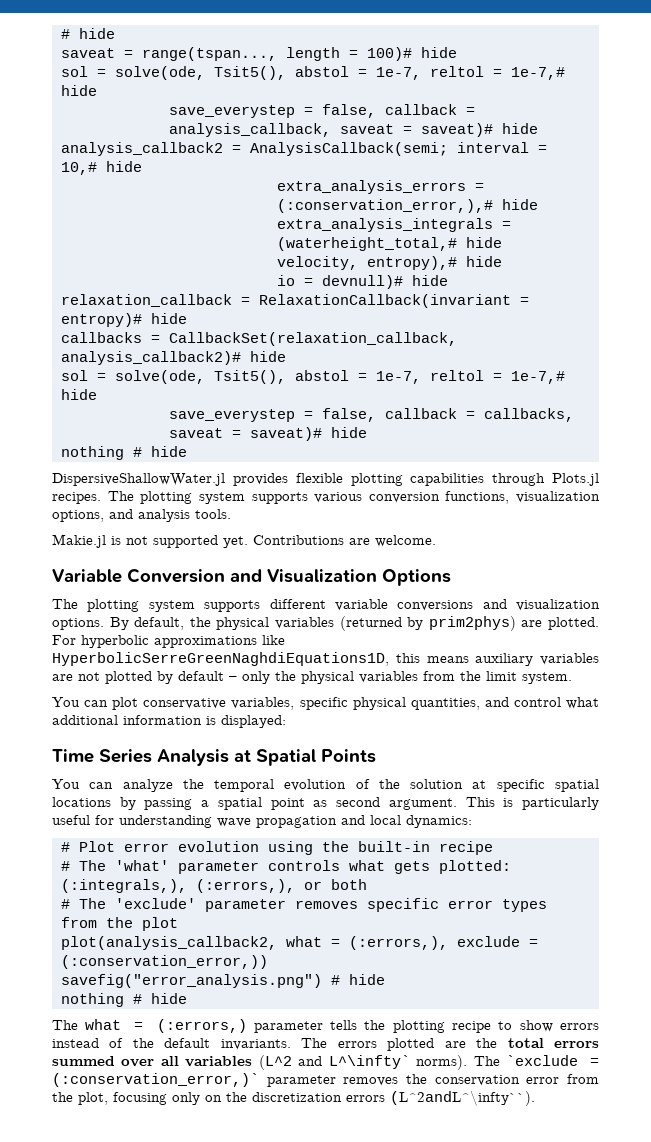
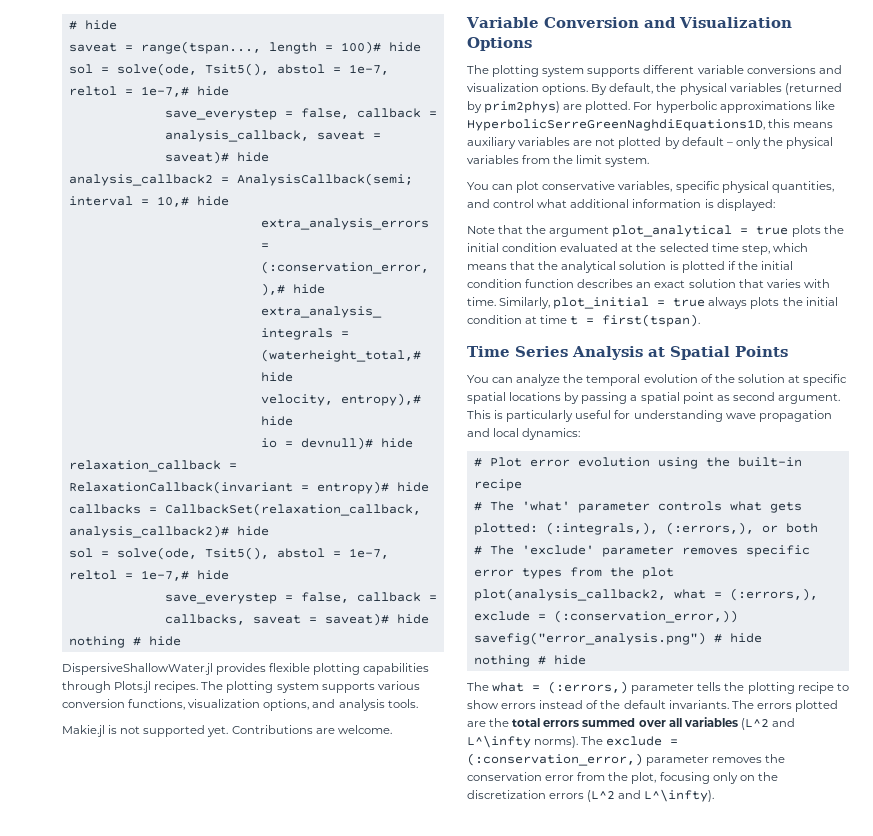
+ Note that the argument plot_analytical = true plots the initial condition evaluated at the selected time step, which means that the analytical solution is plotted if the initial condition function describes an exact solution that varies with time. Similarly, plot_initial = true always plots the initial condition at time t = first(tspan).
- The errors plotted are the total errors summed over all variables (L^2 and L^\infty` norms).
+ The errors plotted are the total errors summed over all variables (L^2 and L^\infty norms).
- The `exclude = (:conservation_error,)` parameter removes the conservation error from the plot, focusing only on the discretization errors (L^2andL^\infty``).
+ The exclude = (:conservation_error,) parameter removes the conservation error from the plot, focusing only on the discretization errors (L^2 and L^\infty).

